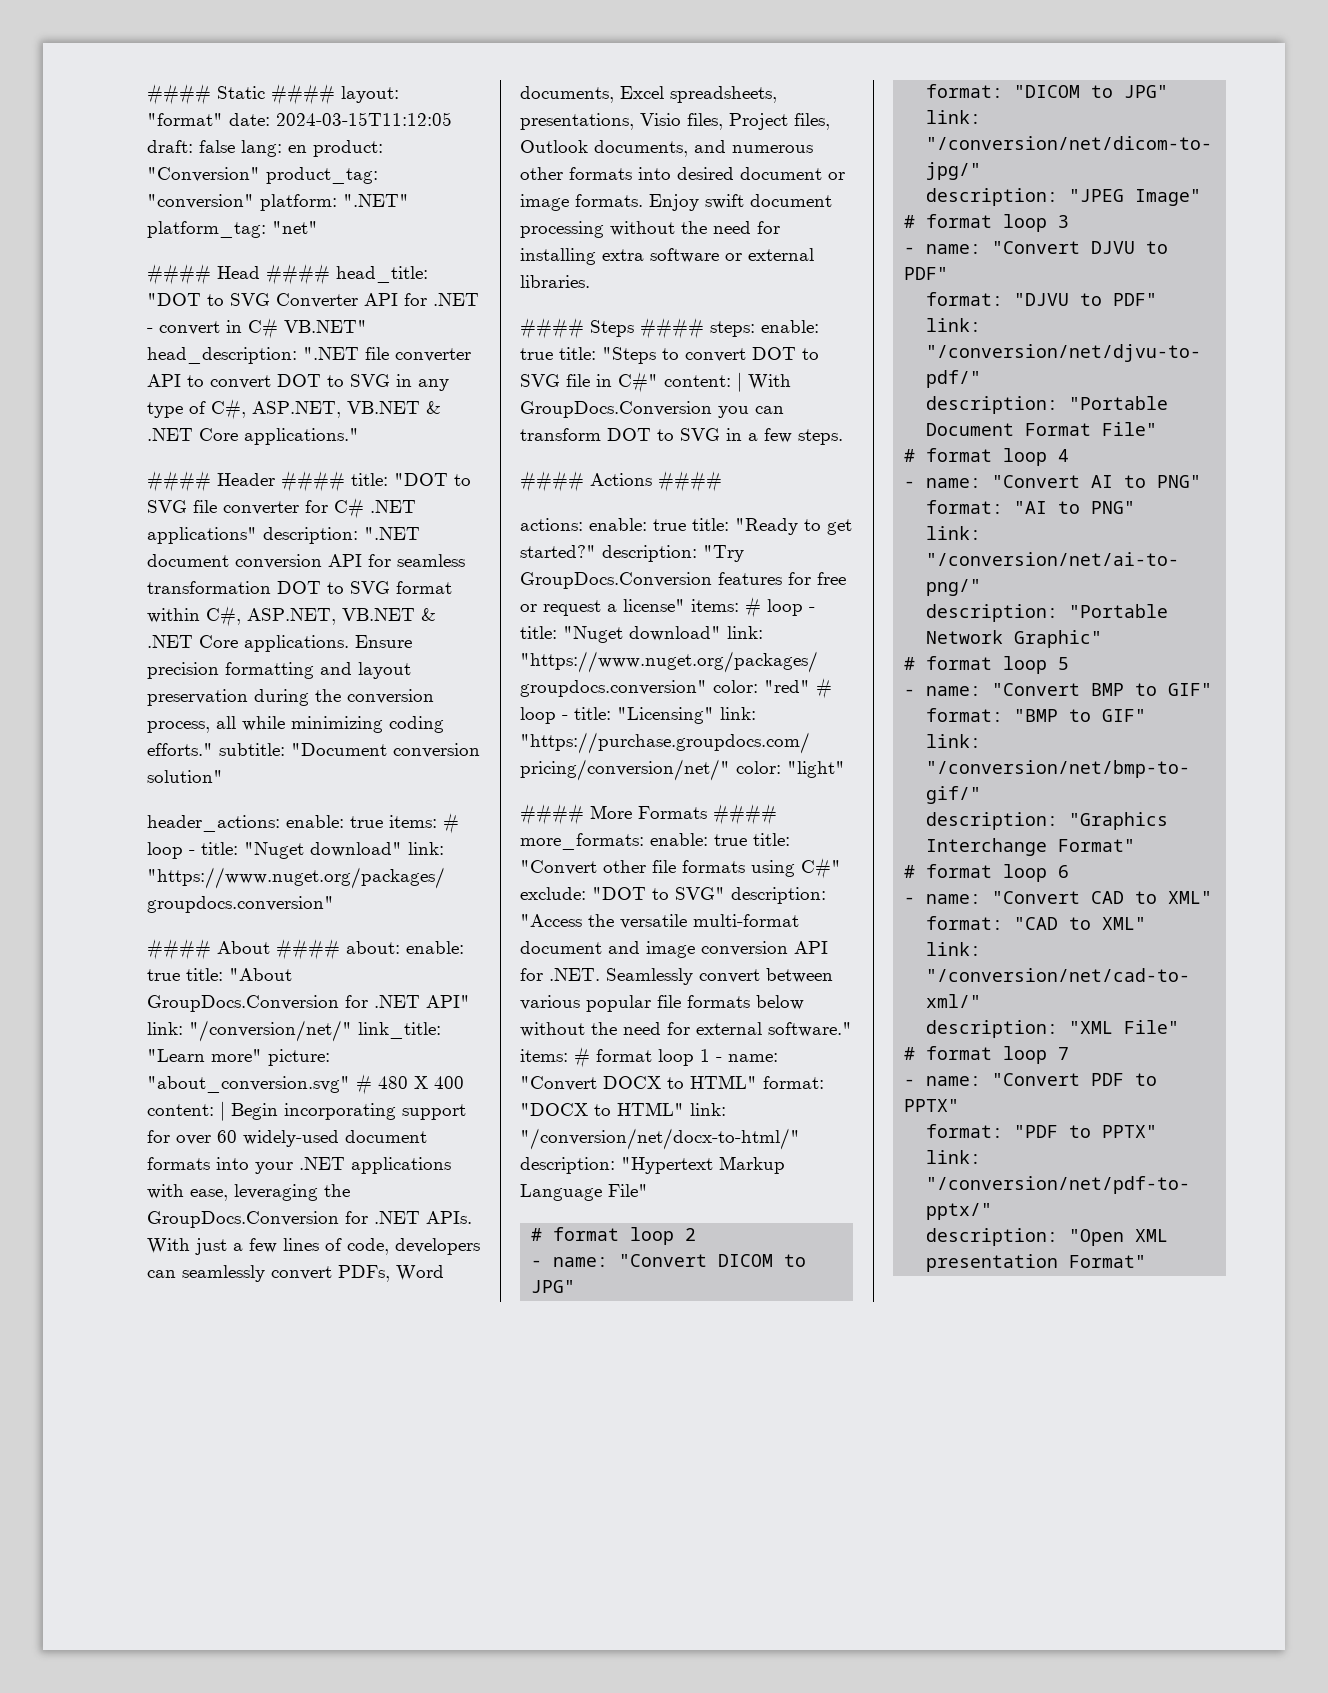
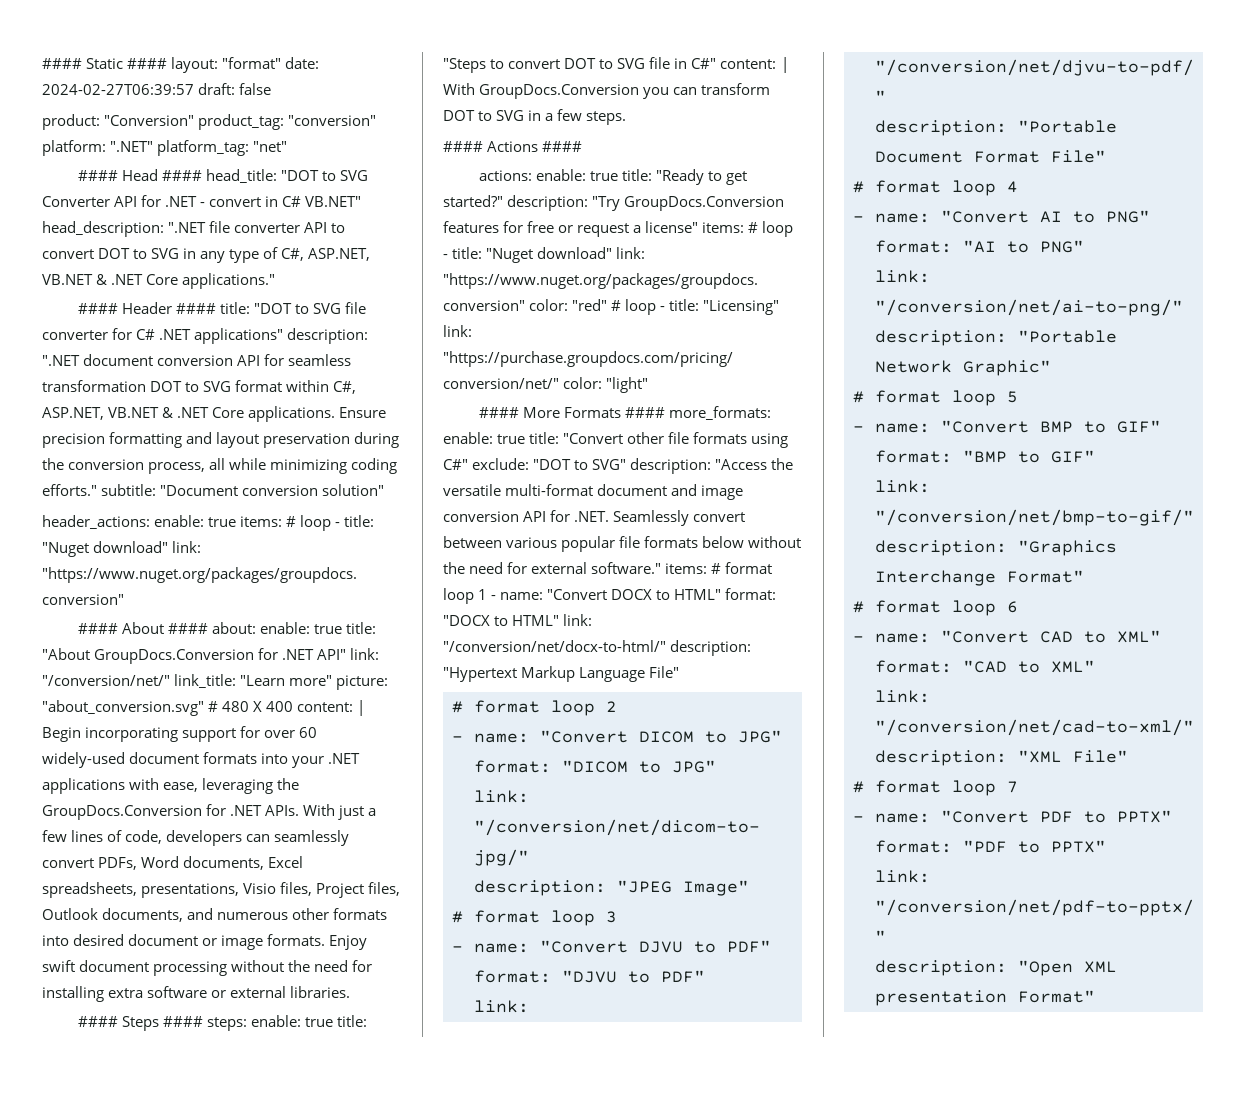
- #### Static #### layout: "format" date: 2024-03-15T11:12:05 draft: false lang: en product: "Conversion" product_tag: "conversion" platform: ".NET" platform_tag: "net"
+ #### Static #### layout: "format" date: 2024-02-27T06:39:57 draft: false
+ product: "Conversion" product_tag: "conversion" platform: ".NET" platform_tag: "net"

